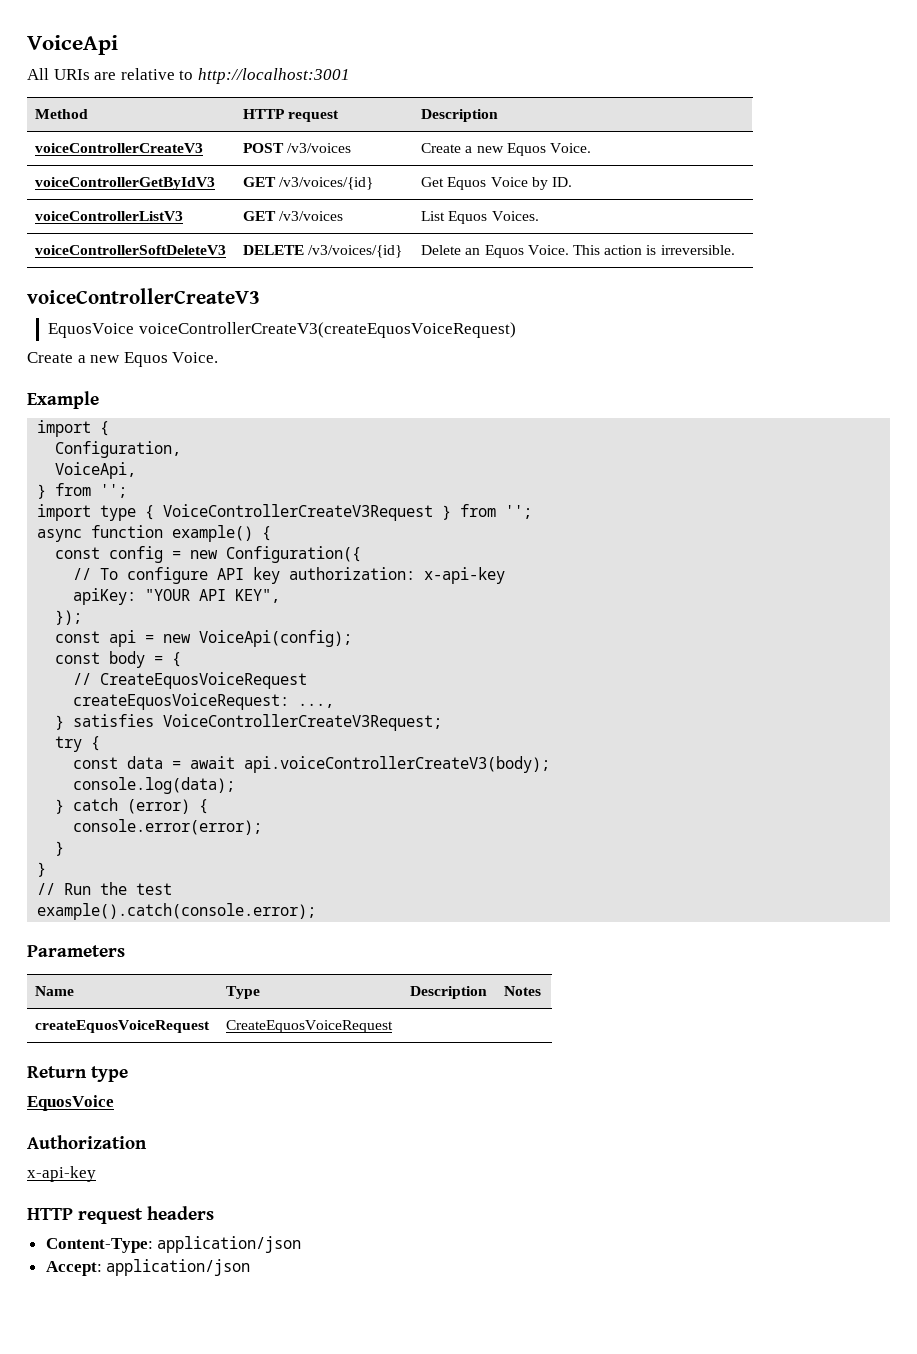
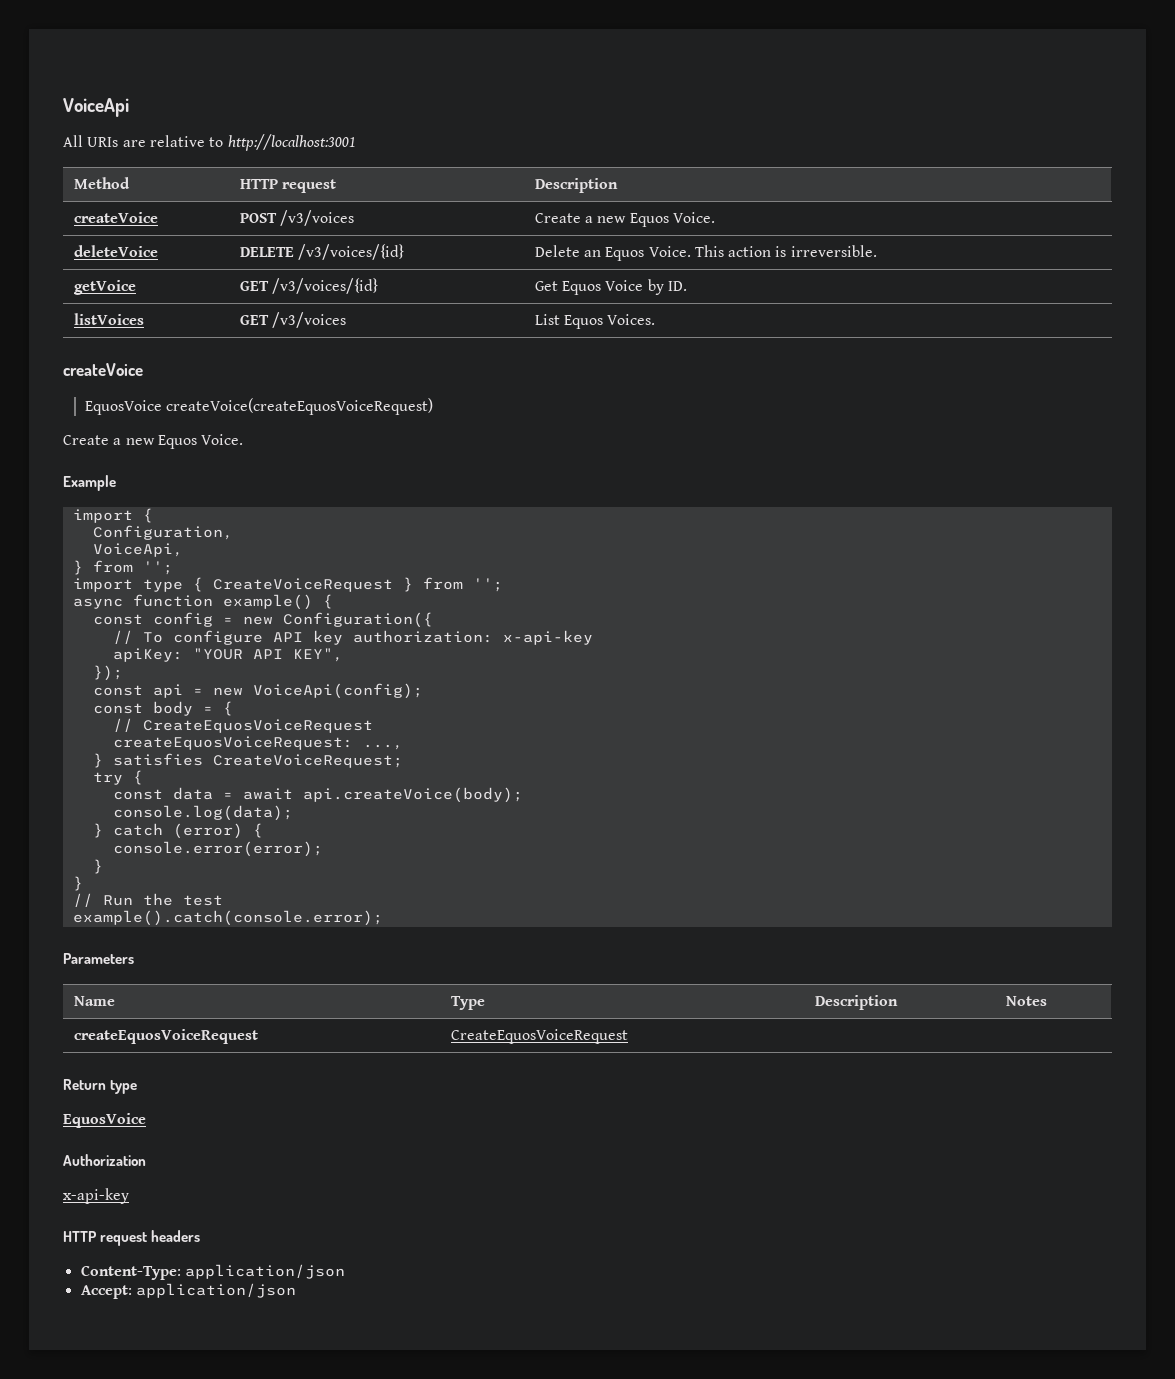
- voiceControllerCreateV3 | POST /v3/voices | Create a new Equos Voice.
+ createVoice | POST /v3/voices | Create a new Equos Voice.
- voiceControllerGetByIdV3 | GET /v3/voices/{id} | Get Equos Voice by ID.
- voiceControllerListV3 | GET /v3/voices | List Equos Voices.
- voiceControllerSoftDeleteV3 | DELETE /v3/voices/{id} | Delete an Equos Voice. This action is irreversible.
- voiceControllerCreateV3
- EquosVoice voiceControllerCreateV3(createEquosVoiceRequest)
+ deleteVoice | DELETE /v3/voices/{id} | Delete an Equos Voice. This action is irreversible.
+ getVoice | GET /v3/voices/{id} | Get Equos Voice by ID.
+ listVoices | GET /v3/voices | List Equos Voices.
+ createVoice
+ EquosVoice createVoice(createEquosVoiceRequest)
- import type { VoiceControllerCreateV3Request } from '';
+ import type { CreateVoiceRequest } from '';
- } satisfies VoiceControllerCreateV3Request;
+ } satisfies CreateVoiceRequest;
- const data = await api.voiceControllerCreateV3(body);
+ const data = await api.createVoice(body);

